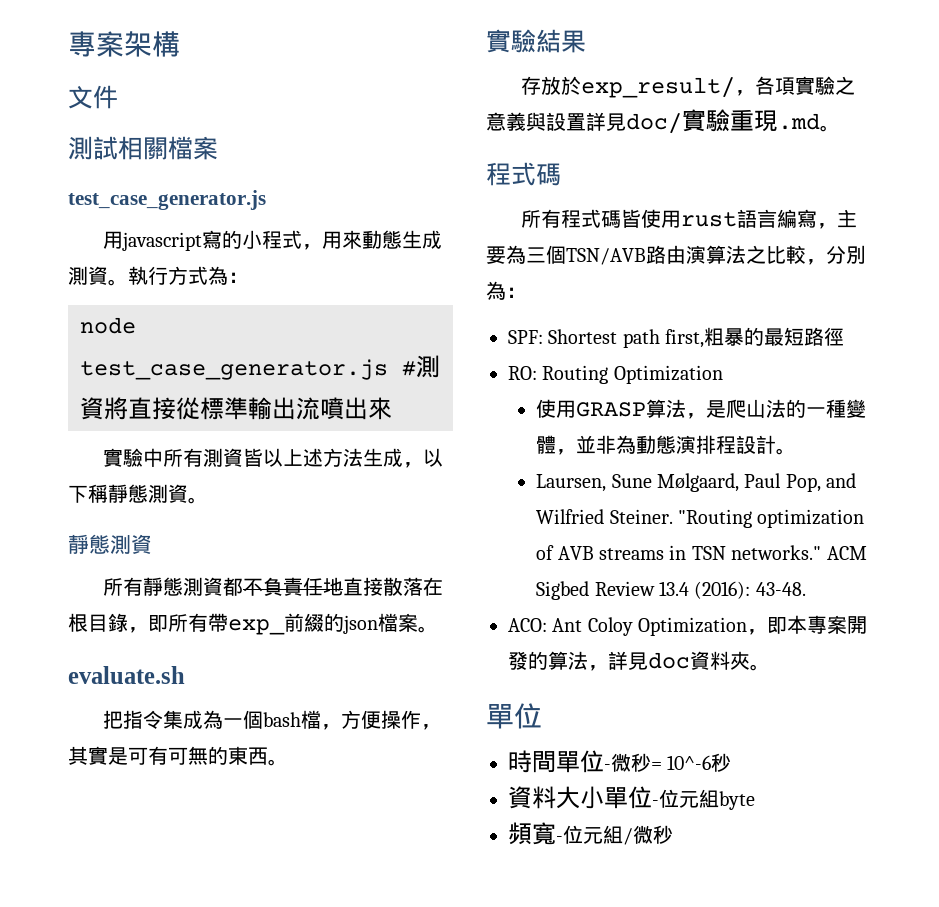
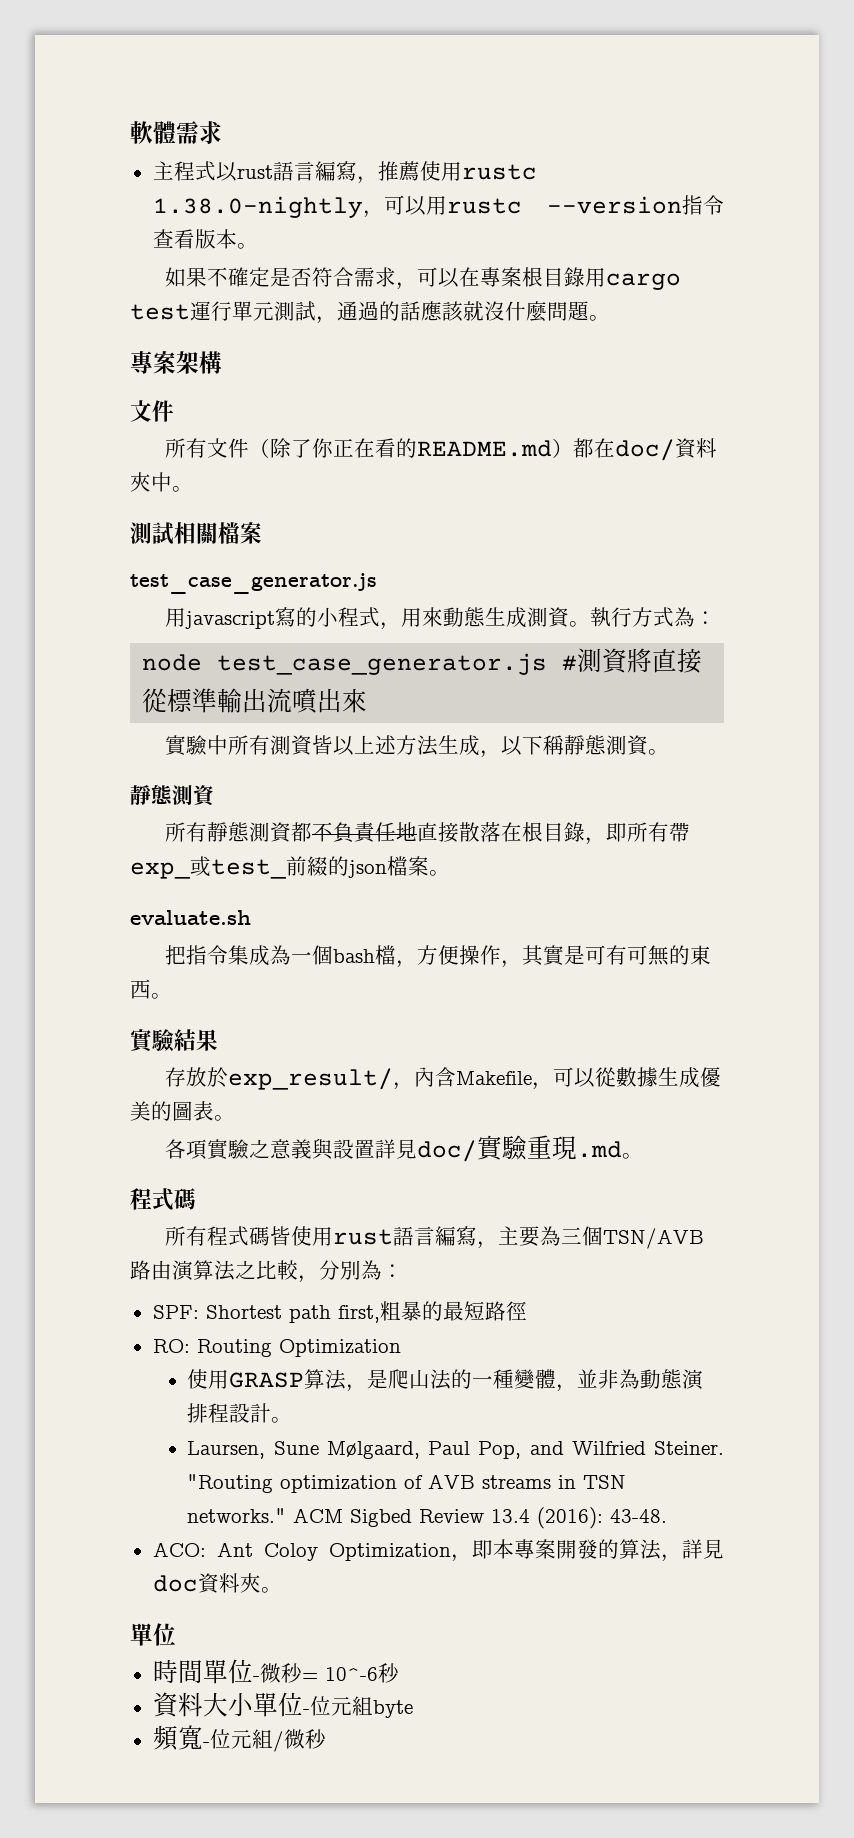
+ 軟體需求
+ 主程式以rust語言編寫，推薦使用rustc 1.38.0-nightly，可以用rustc --version指令查看版本。
+ 如果不確定是否符合需求，可以在專案根目錄用cargo test運行單元測試，通過的話應該就沒什麼問題。
  專案架構
  文件
+ 所有文件（除了你正在看的README.md）都在doc/資料夾中。
- 所有靜態測資都不負責任地直接散落在根目錄，即所有帶exp_前綴的json檔案。
+ 所有靜態測資都不負責任地直接散落在根目錄，即所有帶exp_或test_前綴的json檔案。
- 存放於exp_result/，各項實驗之意義與設置詳見doc/實驗重現.md。
+ 存放於exp_result/，內含Makefile，可以從數據生成優美的圖表。
+ 各項實驗之意義與設置詳見doc/實驗重現.md。

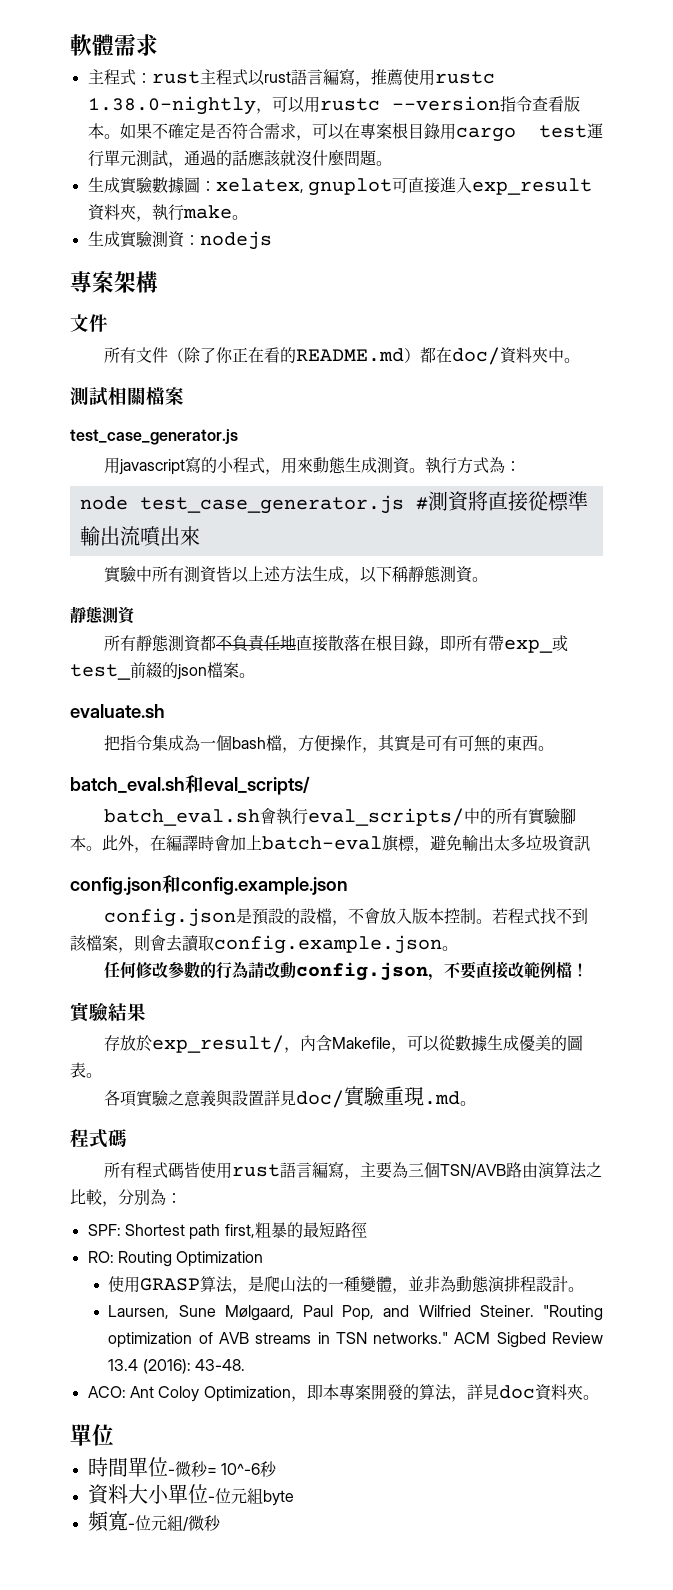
- 主程式以rust語言編寫，推薦使用rustc 1.38.0-nightly，可以用rustc --version指令查看版本。
- 如果不確定是否符合需求，可以在專案根目錄用cargo test運行單元測試，通過的話應該就沒什麼問題。
+ 主程式：rust主程式以rust語言編寫，推薦使用rustc 1.38.0-nightly，可以用rustc --version指令查看版本。如果不確定是否符合需求，可以在專案根目錄用cargo test運行單元測試，通過的話應該就沒什麼問題。
+ 生成實驗數據圖：xelatex, gnuplot可直接進入exp_result資料夾，執行make。
+ 生成實驗測資：nodejs
+ batch_eval.sh和eval_scripts/
+ batch_eval.sh會執行eval_scripts/中的所有實驗腳本。此外，在編譯時會加上batch-eval旗標，避免輸出太多垃圾資訊
+ config.json和config.example.json
+ config.json是預設的設檔，不會放入版本控制。若程式找不到該檔案，則會去讀取config.example.json。
+ 任何修改參數的行為請改動config.json，不要直接改範例檔！

